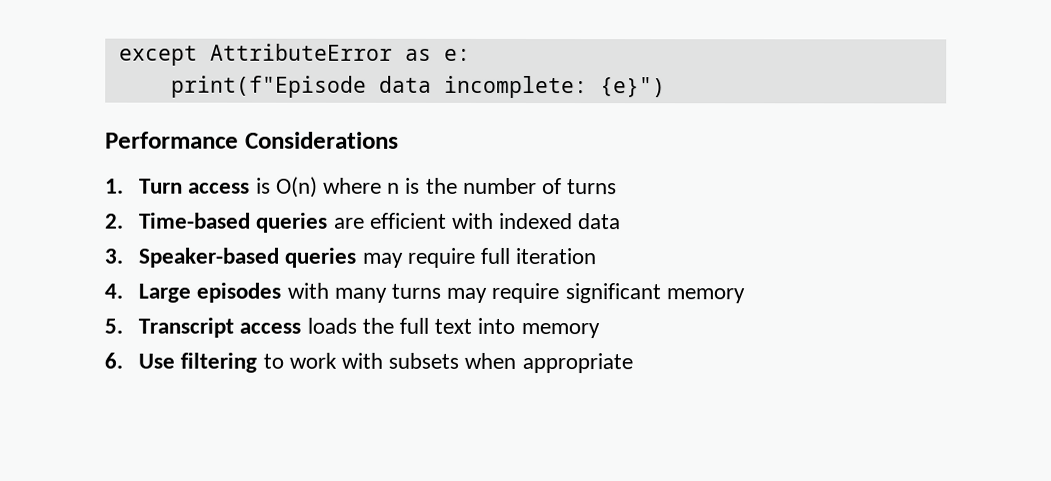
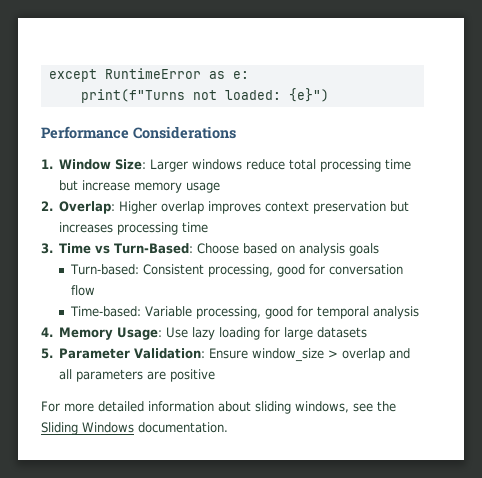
- except AttributeError as e:
+ except RuntimeError as e:
- print(f"Episode data incomplete: {e}")
+ print(f"Turns not loaded: {e}")
- 1. Turn access is O(n) where n is the number of turns
- 2. Time-based queries are efficient with indexed data
- 3. Speaker-based queries may require full iteration
- 4. Large episodes with many turns may require significant memory
- 5. Transcript access loads the full text into memory
- 6. Use filtering to work with subsets when appropriate
+ 1. Window Size: Larger windows reduce total processing time but increase memory usage
+ 2. Overlap: Higher overlap improves context preservation but increases processing time
+ 3. Time vs Turn-Based: Choose based on analysis goals
+ Turn-based: Consistent processing, good for conversation flow
+ Time-based: Variable processing, good for temporal analysis
+ 4. Memory Usage: Use lazy loading for large datasets
+ 5. Parameter Validation: Ensure window_size > overlap and all parameters are positive
+ For more detailed information about sliding windows, see the Sliding Windows documentation.

